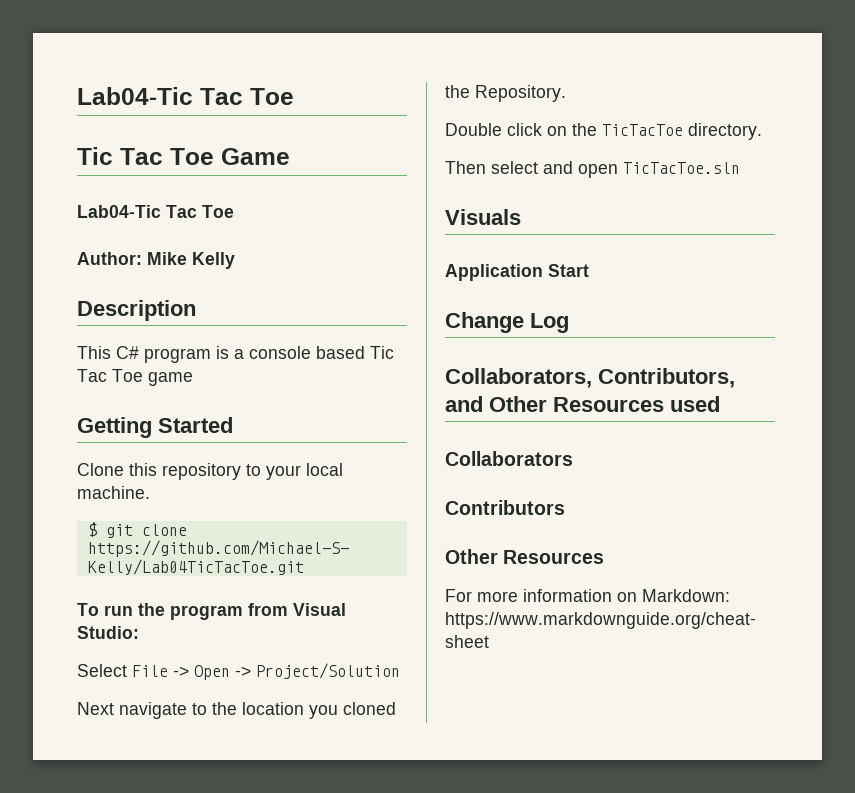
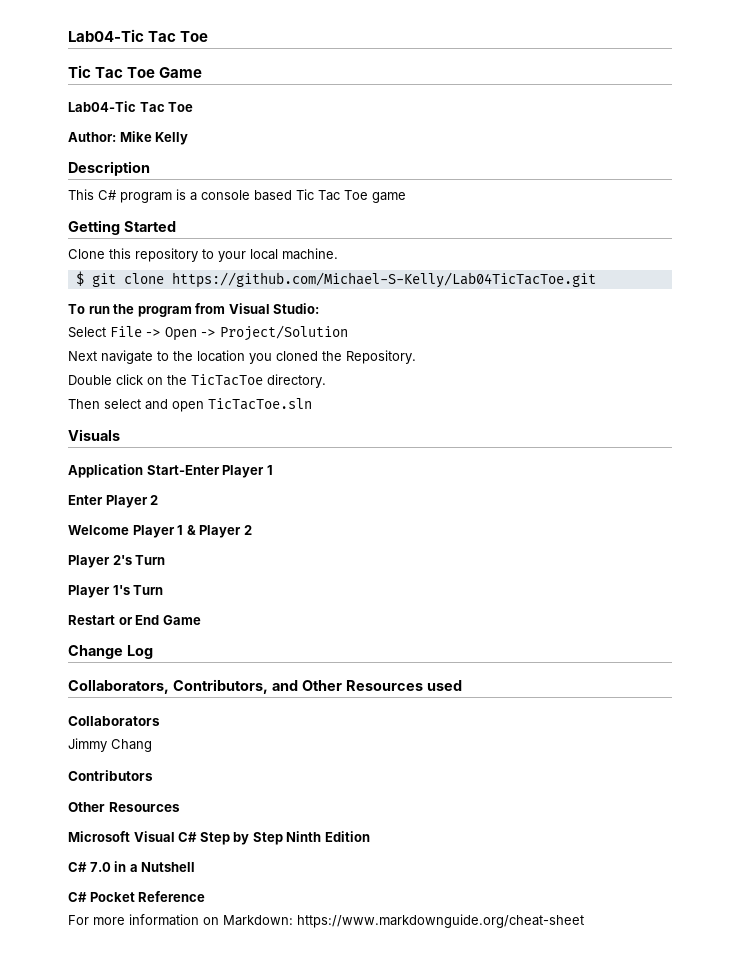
- Application Start
+ Application Start-Enter Player 1
+ Enter Player 2
+ Welcome Player 1 & Player 2
+ Player 2's Turn
+ Player 1's Turn
+ Restart or End Game
+ Jimmy Chang
+ Microsoft Visual C# Step by Step Ninth Edition
+ C# 7.0 in a Nutshell
+ C# Pocket Reference

